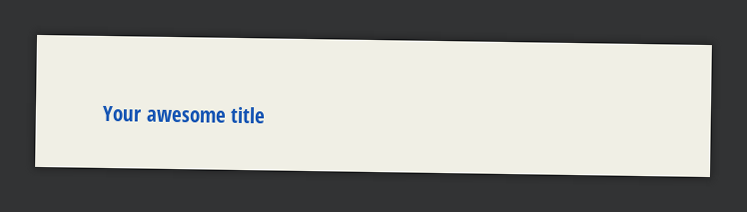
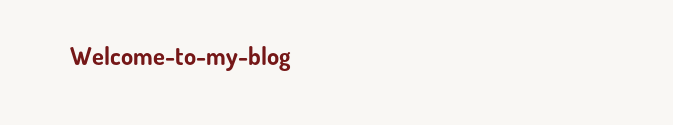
- Your awesome title
+ Welcome-to-my-blog

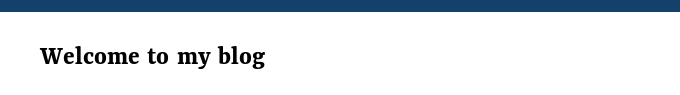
- Welcome-to-my-blog
+ Welcome to my blog

